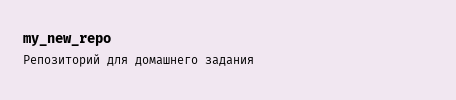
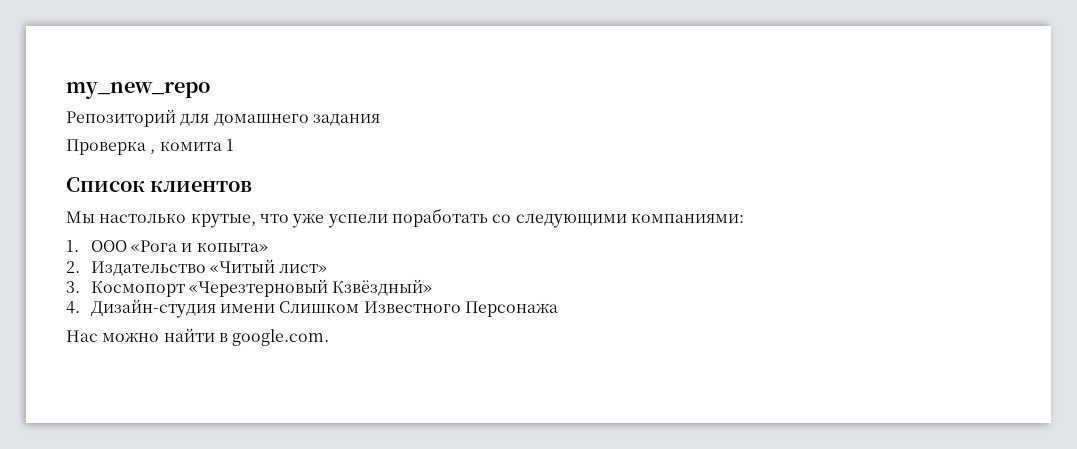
+ Проверка , комита 1
+ Список клиентов
+ Мы настолько крутые, что уже успели поработать со следующими компаниями:
+ 1. ООО «Рога и копыта»
+ 2. Издательство «Читый лист»
+ 3. Космопорт «Черезтерновый Кзвёздный»
+ 4. Дизайн-студия имени Слишком Известного Персонажа
+ Нас можно найти в google.com.

